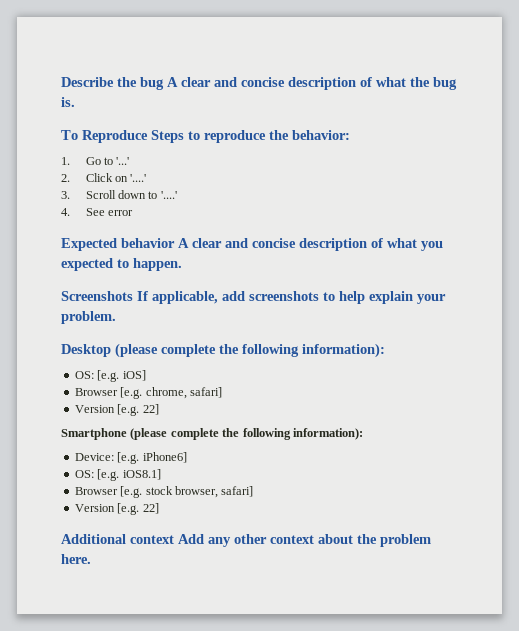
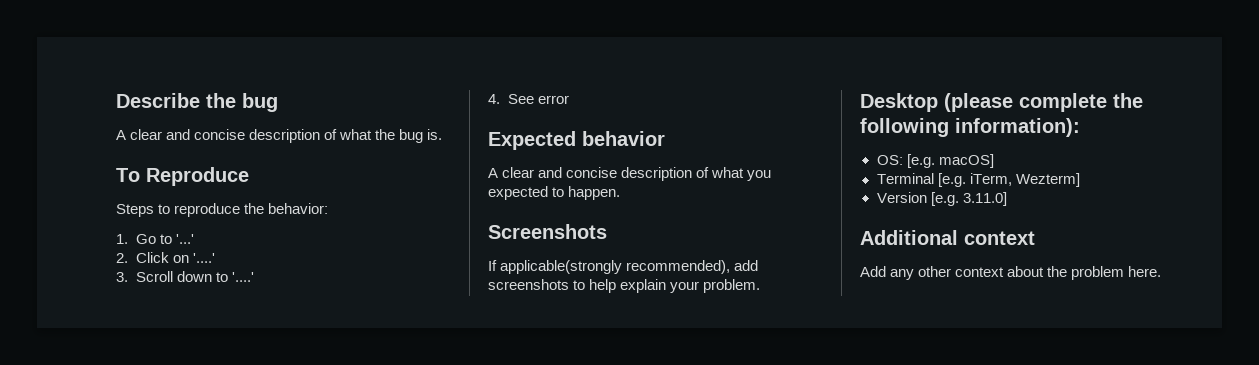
- Describe the bug A clear and concise description of what the bug is.
+ Describe the bug
+ A clear and concise description of what the bug is.
- To Reproduce Steps to reproduce the behavior:
+ To Reproduce
+ Steps to reproduce the behavior:
- Expected behavior A clear and concise description of what you expected to happen.
+ Expected behavior
+ A clear and concise description of what you expected to happen.
- Screenshots If applicable, add screenshots to help explain your problem.
+ Screenshots
+ If applicable(strongly recommended), add screenshots to help explain your problem.
- OS: [e.g. iOS]
- Browser [e.g. chrome, safari]
- Version [e.g. 22]
- Smartphone (please complete the following information):
- Device: [e.g. iPhone6]
- OS: [e.g. iOS8.1]
- Browser [e.g. stock browser, safari]
- Version [e.g. 22]
+ OS: [e.g. macOS]
+ Terminal [e.g. iTerm, Wezterm]
+ Version [e.g. 3.11.0]
- Additional context Add any other context about the problem here.
+ Additional context
+ Add any other context about the problem here.

